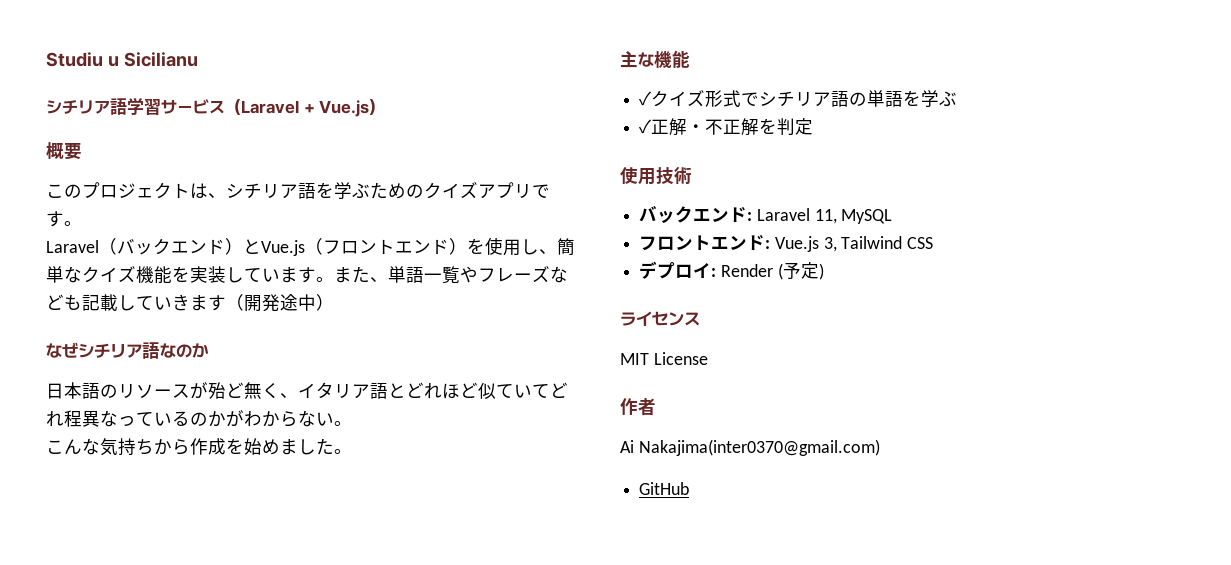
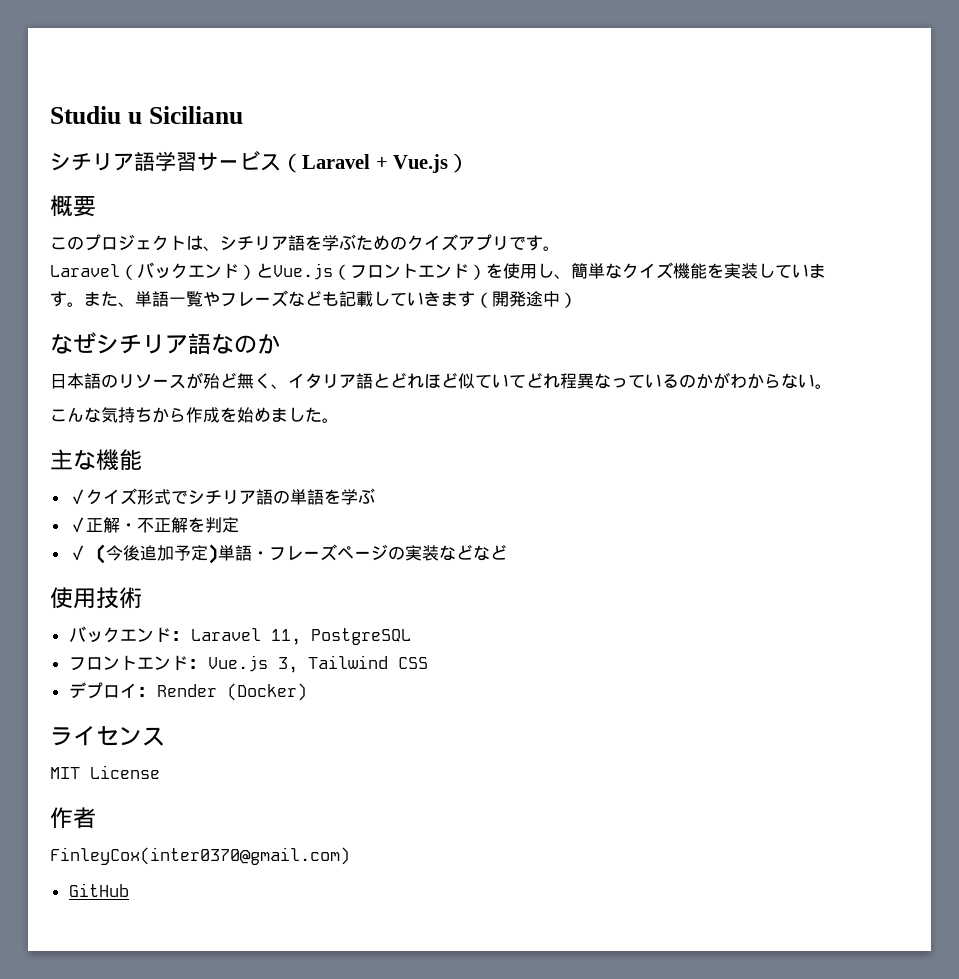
+ ✓ (今後追加予定)単語・フレーズページの実装などなど
- バックエンド: Laravel 11, MySQL
+ バックエンド: Laravel 11, PostgreSQL
- デプロイ: Render (予定)
+ デプロイ: Render (Docker)
- Ai Nakajima(inter0370@gmail.com)
+ FinleyCox(inter0370@gmail.com)

